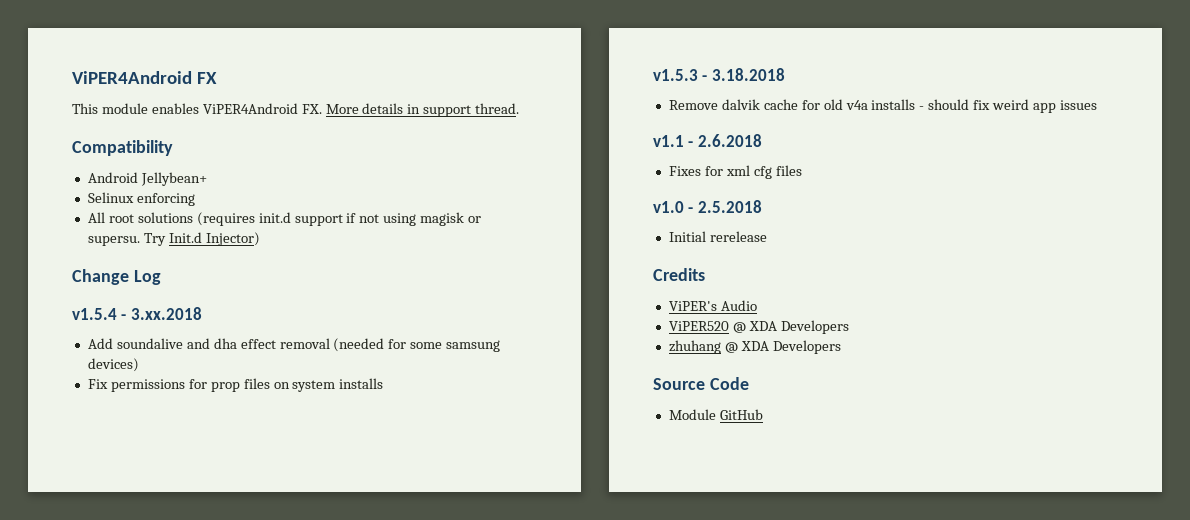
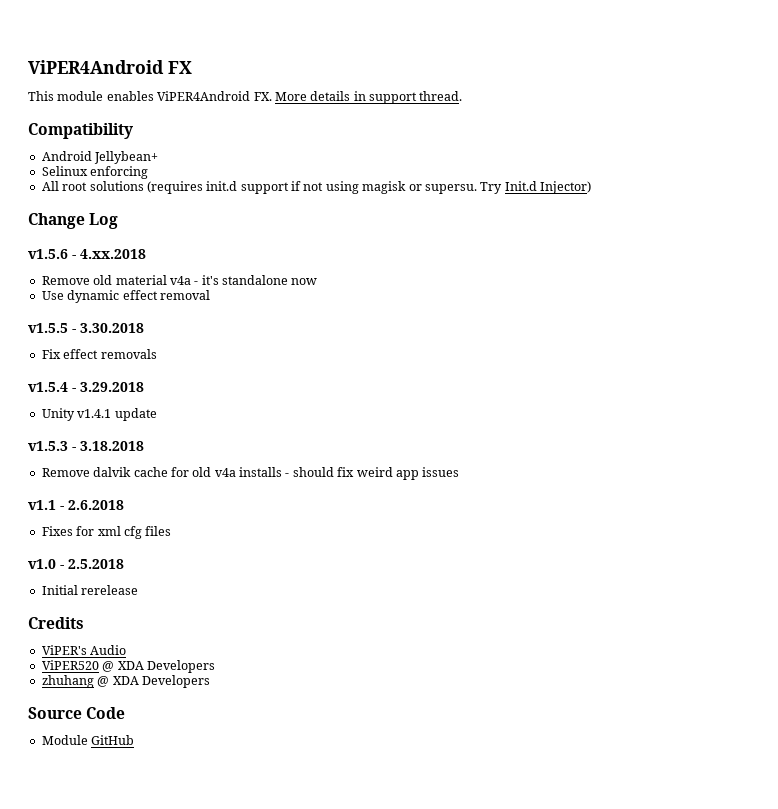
- v1.5.4 - 3.xx.2018
- Add soundalive and dha effect removal (needed for some samsung devices)
- Fix permissions for prop files on system installs
+ v1.5.6 - 4.xx.2018
+ Remove old material v4a - it's standalone now
+ Use dynamic effect removal
+ v1.5.5 - 3.30.2018
+ Fix effect removals
+ v1.5.4 - 3.29.2018
+ Unity v1.4.1 update

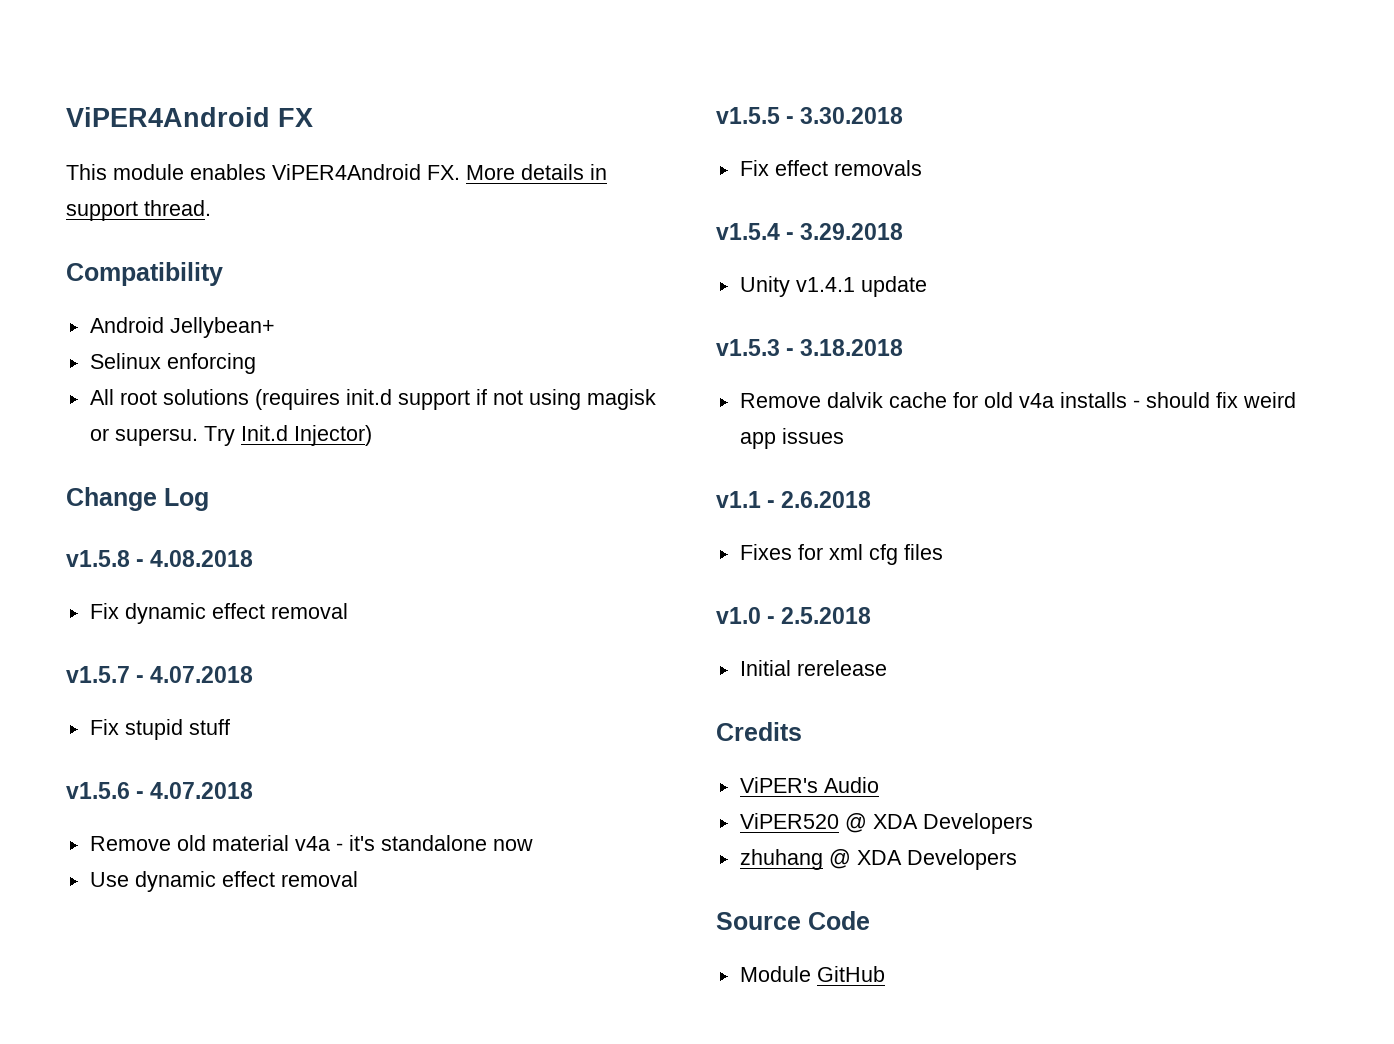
+ v1.5.8 - 4.08.2018
+ Fix dynamic effect removal
+ v1.5.7 - 4.07.2018
+ Fix stupid stuff
- v1.5.6 - 4.xx.2018
+ v1.5.6 - 4.07.2018

